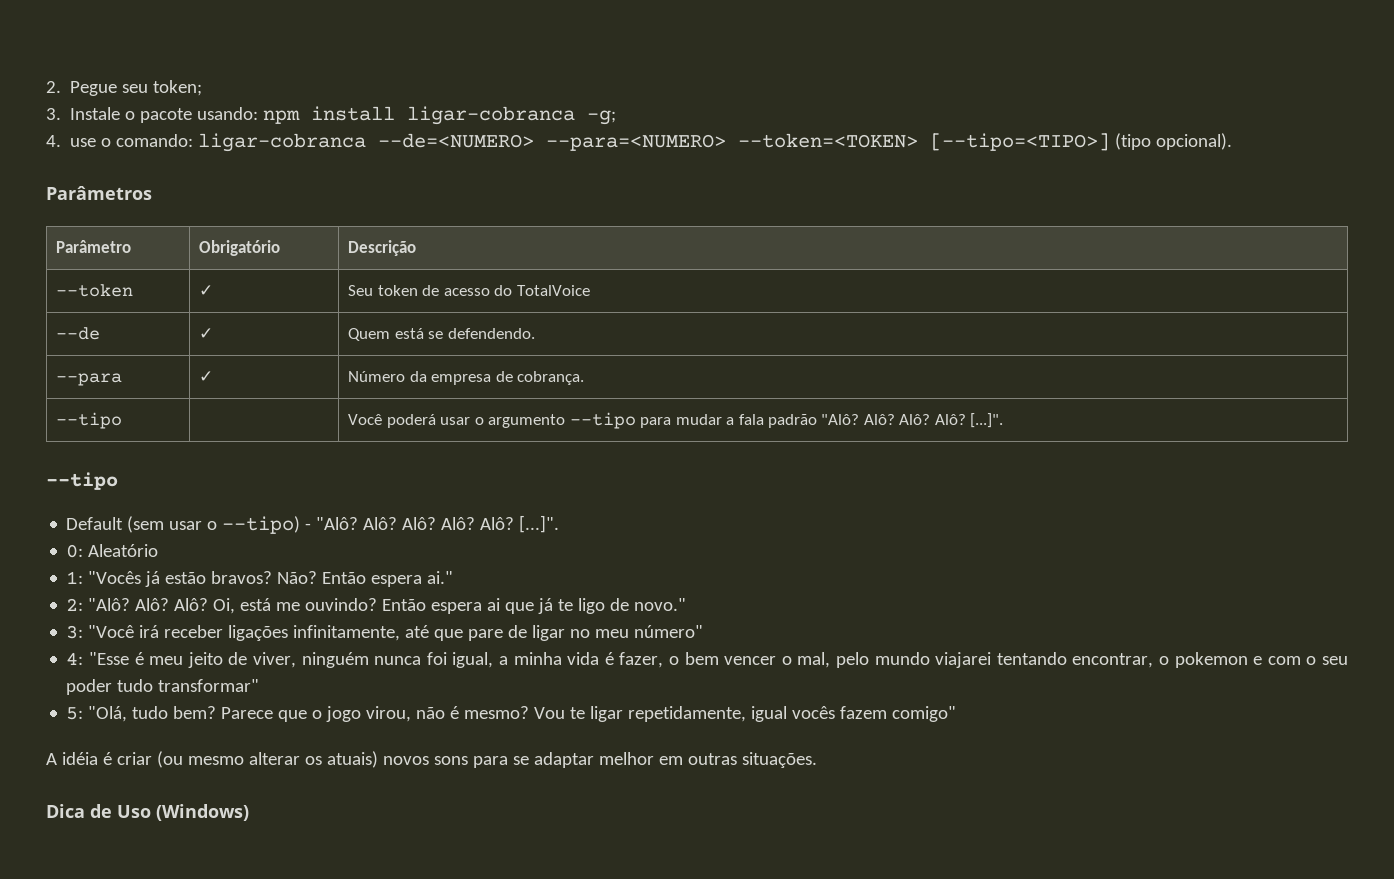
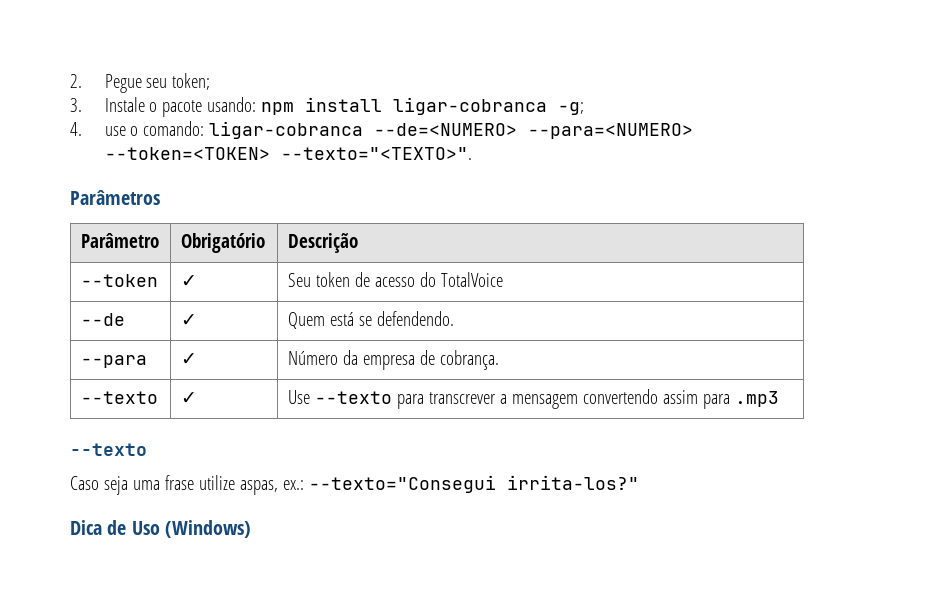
- 4. use o comando: ligar-cobranca --de=<NUMERO> --para=<NUMERO> --token=<TOKEN> [--tipo=<TIPO>] (tipo opcional).
+ 4. use o comando: ligar-cobranca --de=<NUMERO> --para=<NUMERO> --token=<TOKEN> --texto="<TEXTO>".
- --tipo | | Você poderá usar o argumento --tipo para mudar a fala padrão "Alô? Alô? Alô? Alô? [...]".
- --tipo
- Default (sem usar o --tipo) - "Alô? Alô? Alô? Alô? Alô? [...]".
- 0: Aleatório
- 1: "Vocês já estão bravos? Não? Então espera ai."
- 2: "Alô? Alô? Alô? Oi, está me ouvindo? Então espera ai que já te ligo de novo."
- 3: "Você irá receber ligações infinitamente, até que pare de ligar no meu número"
- 4: "Esse é meu jeito de viver, ninguém nunca foi igual, a minha vida é fazer, o bem vencer o mal, pelo mundo viajarei tentando encontrar, o pokemon e com o seu poder tudo transformar"
- 5: "Olá, tudo bem? Parece que o jogo virou, não é mesmo? Vou te ligar repetidamente, igual vocês fazem comigo"
- A idéia é criar (ou mesmo alterar os atuais) novos sons para se adaptar melhor em outras situações.
+ --texto | ✓ | Use --texto para transcrever a mensagem convertendo assim para .mp3
+ --texto
+ Caso seja uma frase utilize aspas, ex.: --texto="Consegui irrita-los?"

